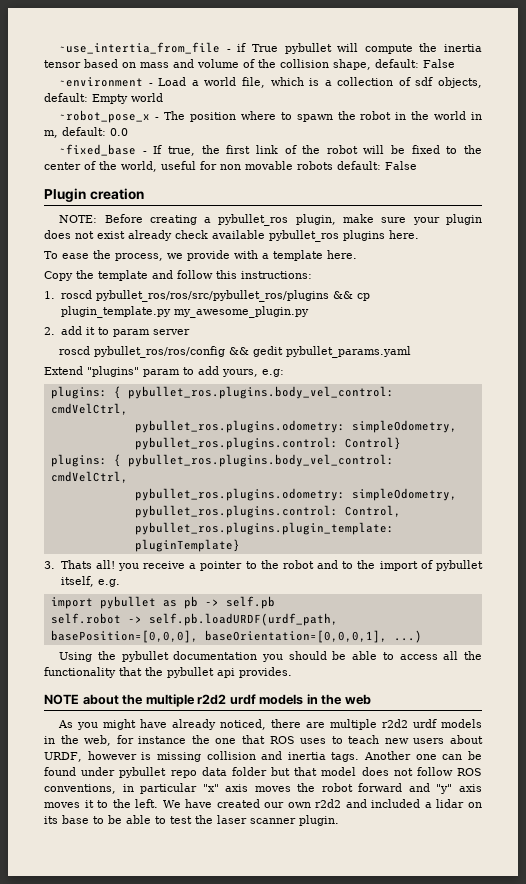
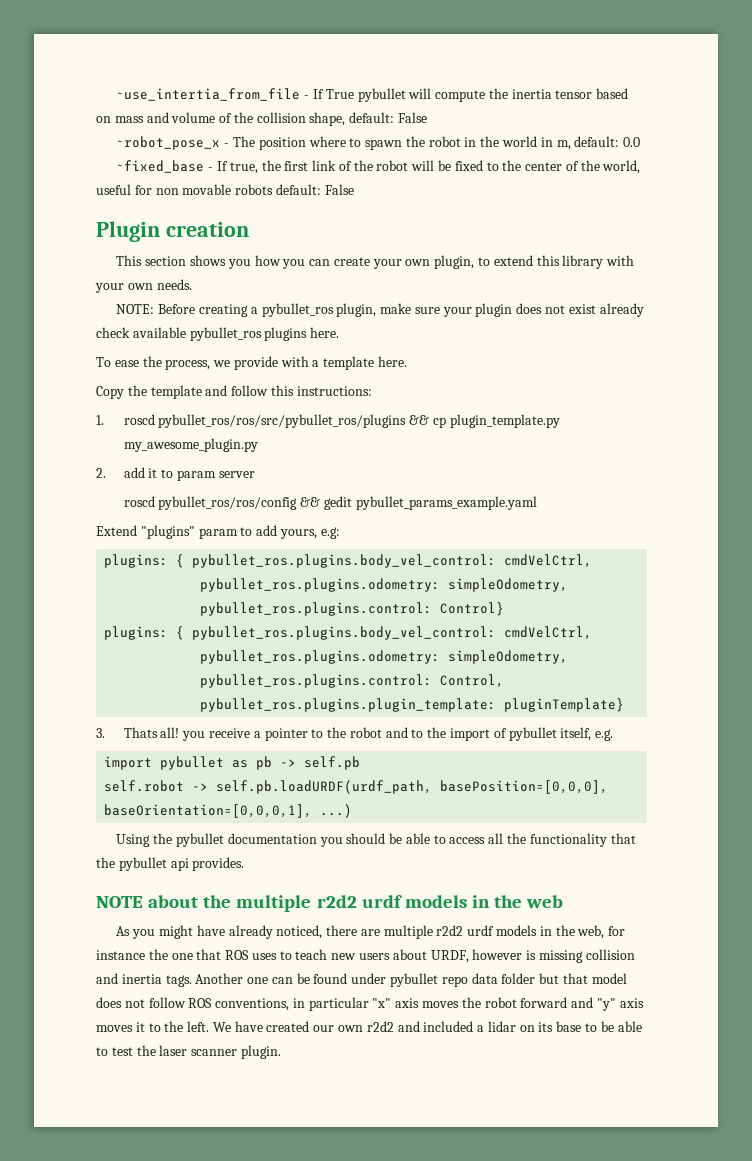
- ~use_intertia_from_file - if True pybullet will compute the inertia tensor based on mass and volume of the collision shape, default: False
+ ~use_intertia_from_file - If True pybullet will compute the inertia tensor based on mass and volume of the collision shape, default: False
- ~environment - Load a world file, which is a collection of sdf objects, default: Empty world
+ This section shows you how you can create your own plugin, to extend this library with your own needs.
- roscd pybullet_ros/ros/config && gedit pybullet_params.yaml
+ roscd pybullet_ros/ros/config && gedit pybullet_params_example.yaml

